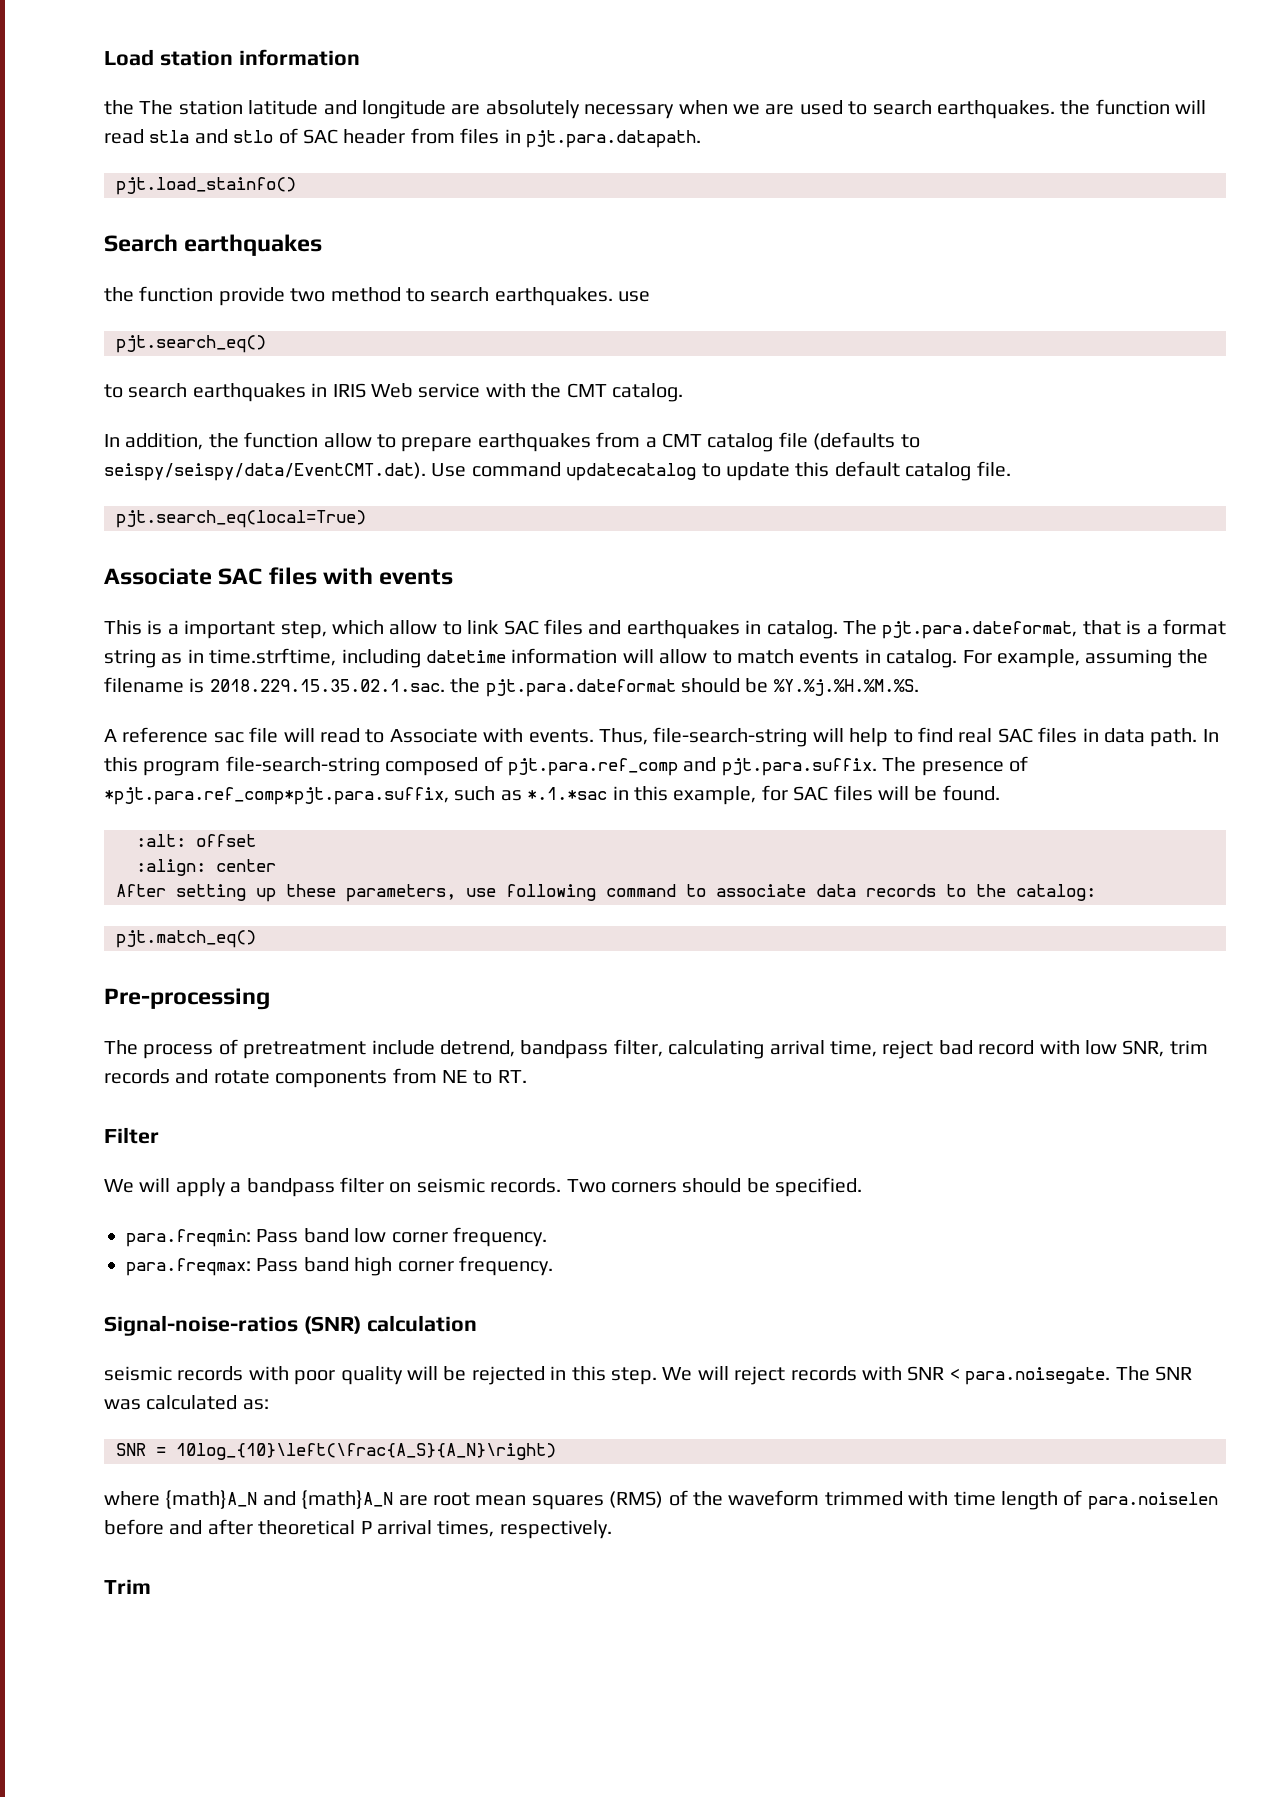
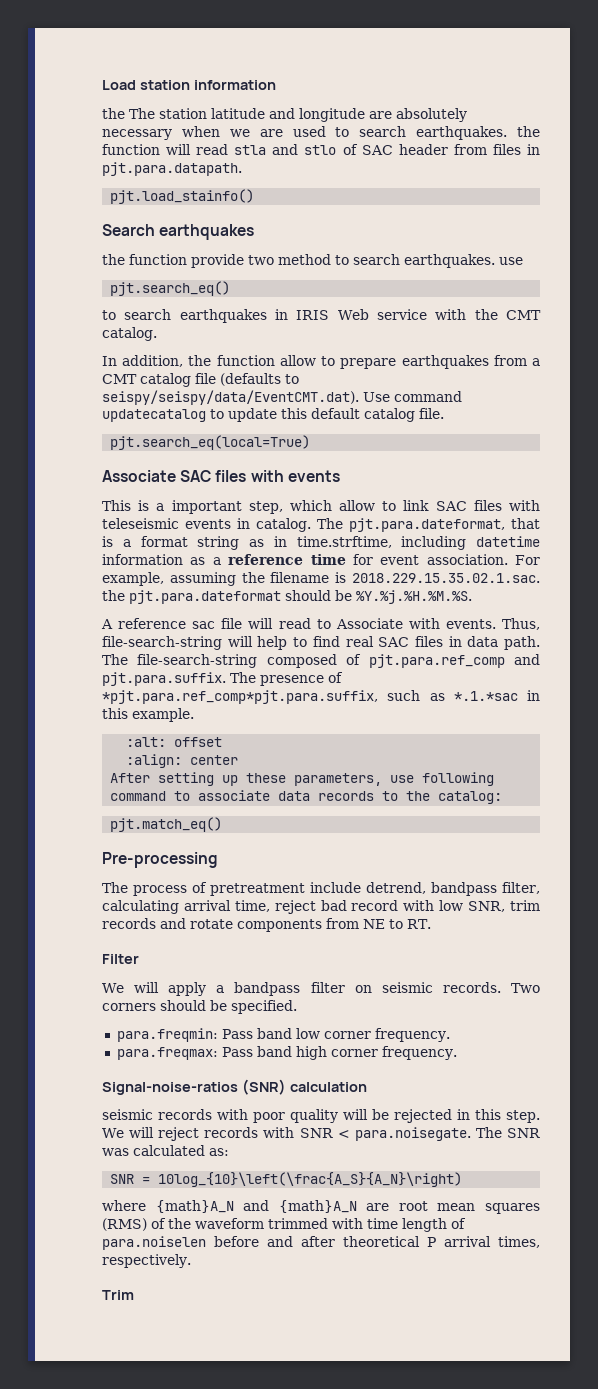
- This is a important step, which allow to link SAC files and earthquakes in catalog.
+ This is a important step, which allow to link SAC files with teleseismic events in catalog.
- The pjt.para.dateformat, that is a format string as in time.strftime, including datetime information will allow to match events in catalog.
+ The pjt.para.dateformat, that is a format string as in time.strftime, including datetime information as a reference time for event association.
- In this program file-search-string composed of pjt.para.ref_comp and pjt.para.suffix. The presence of *pjt.para.ref_comp*pjt.para.suffix, such as *.1.*sac in this example, for SAC files will be found.
+ The file-search-string composed of pjt.para.ref_comp and pjt.para.suffix. The presence of *pjt.para.ref_comp*pjt.para.suffix, such as *.1.*sac in this example.

